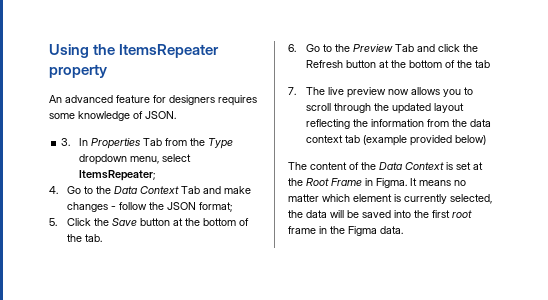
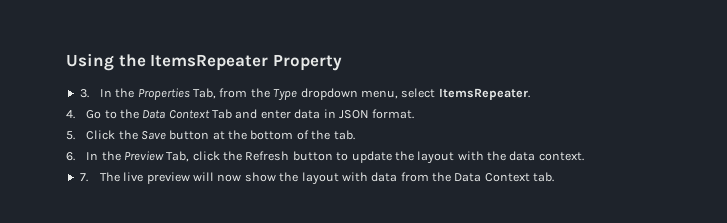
- Using the ItemsRepeater property
- An advanced feature for designers requires some knowledge of JSON.
+ Using the ItemsRepeater Property
- 3. In Properties Tab from the Type dropdown menu, select ItemsRepeater;
+ 3. In the Properties Tab, from the Type dropdown menu, select ItemsRepeater.
- 4. Go to the Data Context Tab and make changes - follow the JSON format;
+ 4. Go to the Data Context Tab and enter data in JSON format.
- 6. Go to the Preview Tab and click the Refresh button at the bottom of the tab
- 7. The live preview now allows you to scroll through the updated layout reflecting the information from the data context tab (example provided below)
- The content of the Data Context is set at the Root Frame in Figma. It means no matter which element is currently selected, the data will be saved into the first root frame in the Figma data.
+ 6. In the Preview Tab, click the Refresh button to update the layout with the data context.
+ 7. The live preview will now show the layout with data from the Data Context tab.

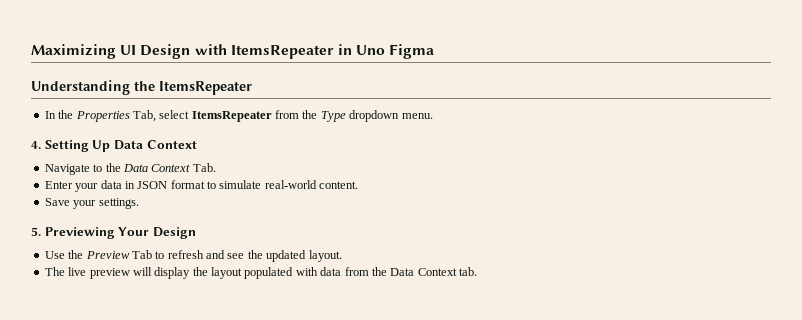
- Using the ItemsRepeater Property
- 3. In the Properties Tab, from the Type dropdown menu, select ItemsRepeater.
- 4. Go to the Data Context Tab and enter data in JSON format.
- 5. Click the Save button at the bottom of the tab.
- 6. In the Preview Tab, click the Refresh button to update the layout with the data context.
- 7. The live preview will now show the layout with data from the Data Context tab.
+ Maximizing UI Design with ItemsRepeater in Uno Figma
+ Understanding the ItemsRepeater
+ In the Properties Tab, select ItemsRepeater from the Type dropdown menu.
+ 4. Setting Up Data Context
+ Navigate to the Data Context Tab.
+ Enter your data in JSON format to simulate real-world content.
+ Save your settings.
+ 5. Previewing Your Design
+ Use the Preview Tab to refresh and see the updated layout.
+ The live preview will display the layout populated with data from the Data Context tab.

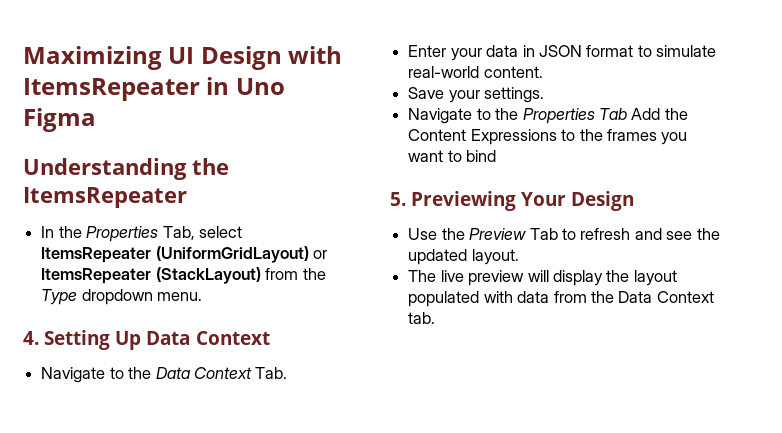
- In the Properties Tab, select ItemsRepeater from the Type dropdown menu.
+ In the Properties Tab, select ItemsRepeater (UniformGridLayout) or ItemsRepeater (StackLayout) from the Type dropdown menu.
+ Navigate to the Properties Tab Add the Content Expressions to the frames you want to bind

